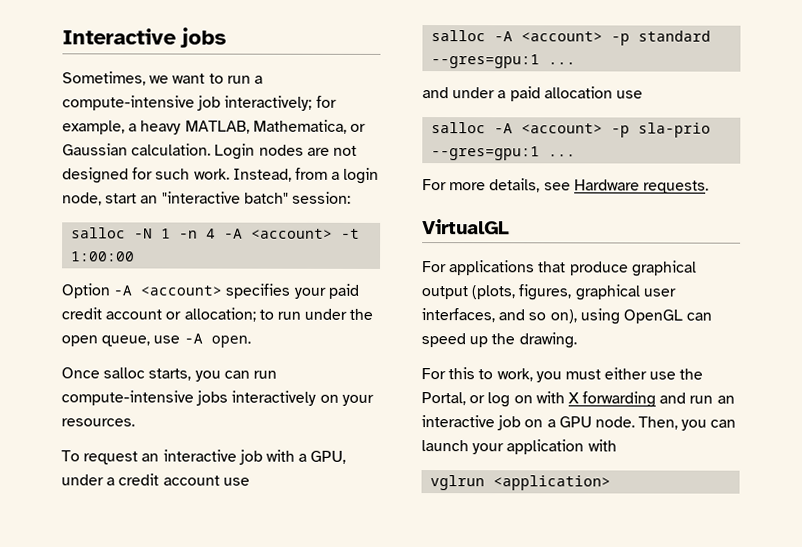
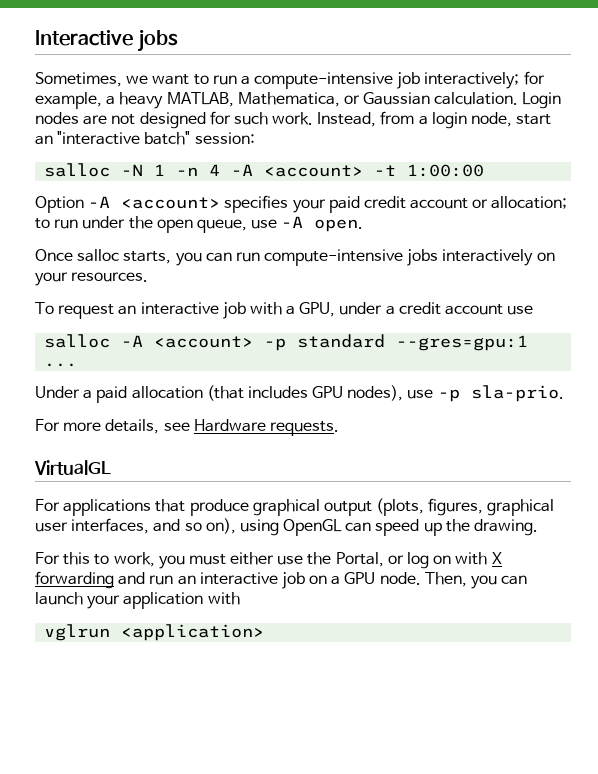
- and under a paid allocation use
- salloc -A <account> -p sla-prio --gres=gpu:1 ...
+ Under a paid allocation (that includes GPU nodes), use -p sla-prio.

